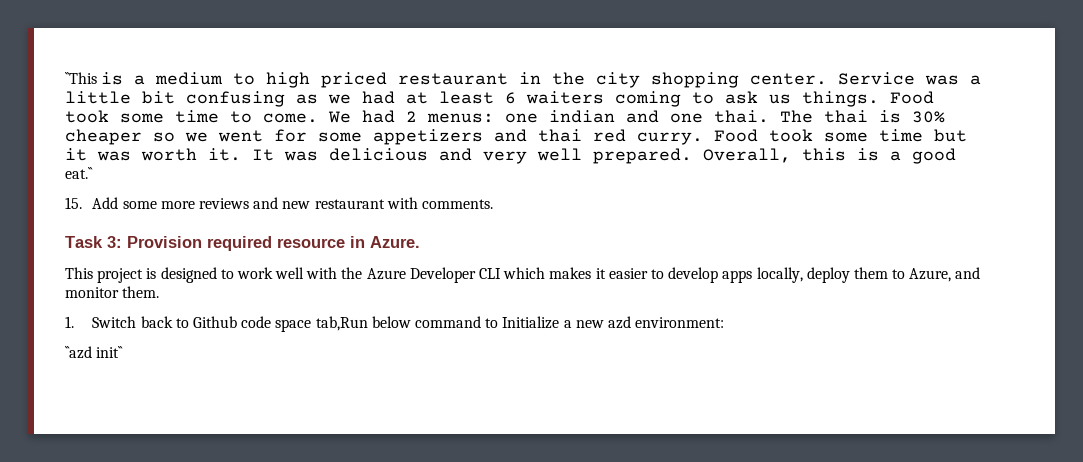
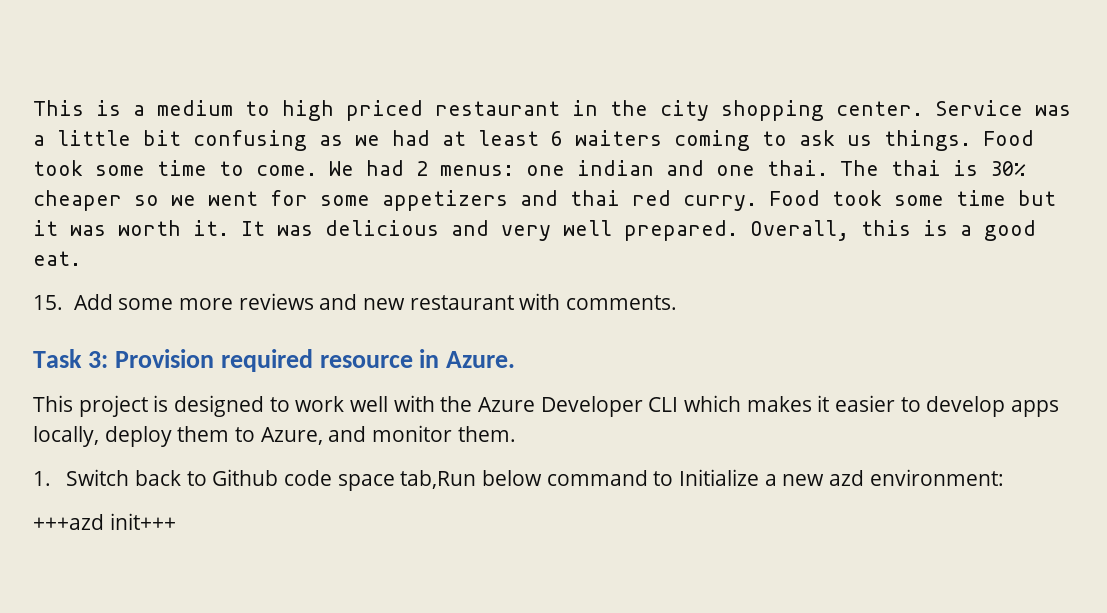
- ``This is a medium to high priced restaurant in the city shopping center.
+ This is a medium to high priced restaurant in the city shopping center.
- Overall, this is a good eat.``
+ Overall, this is a good eat.
- ``azd init``
+ +++azd init+++

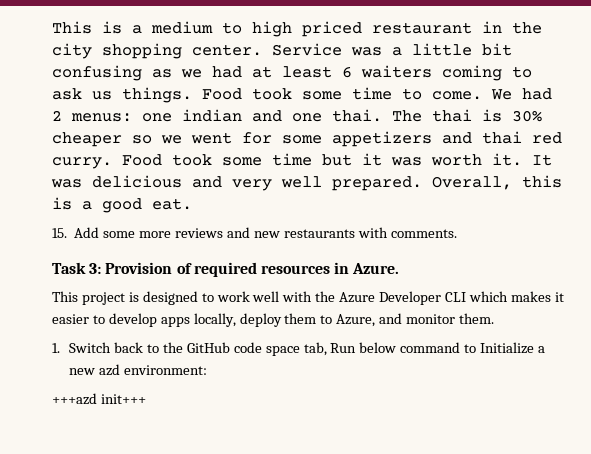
- 15. Add some more reviews and new restaurant with comments.
+ 15. Add some more reviews and new restaurants with comments.
- Task 3: Provision required resource in Azure.
+ Task 3: Provision of required resources in Azure.
- 1. Switch back to Github code space tab,Run below command to Initialize a new azd environment:
+ 1. Switch back to the GitHub code space tab, Run below command to Initialize a new azd environment:

